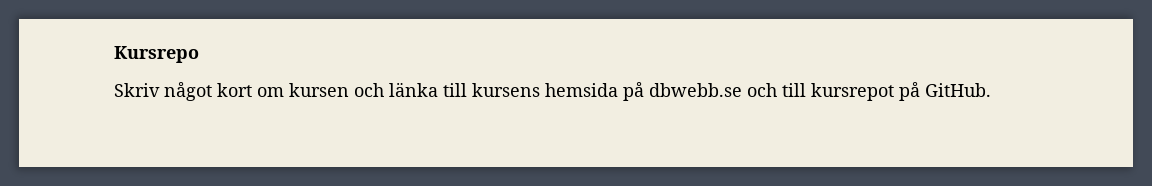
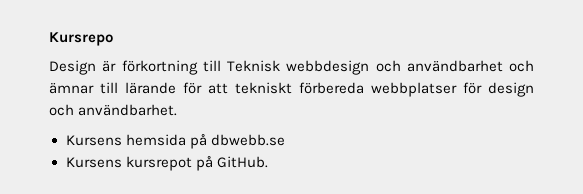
- Skriv något kort om kursen och länka till kursens hemsida på dbwebb.se och till kursrepot på GitHub.
+ Design är förkortning till Teknisk webbdesign och användbarhet och ämnar till lärande för att tekniskt förbereda webbplatser för design och användbarhet.
+ Kursens hemsida på dbwebb.se
+ Kursens kursrepot på GitHub.

